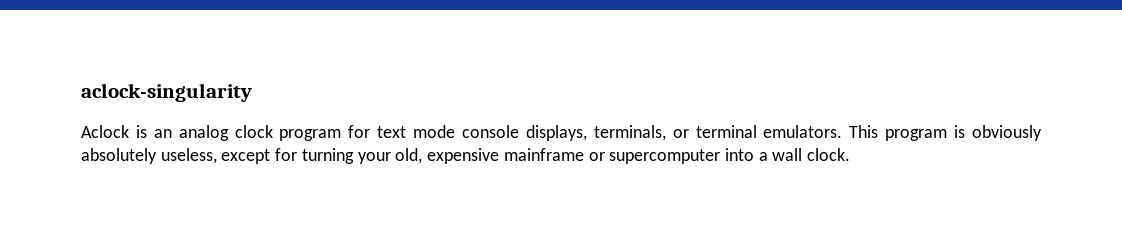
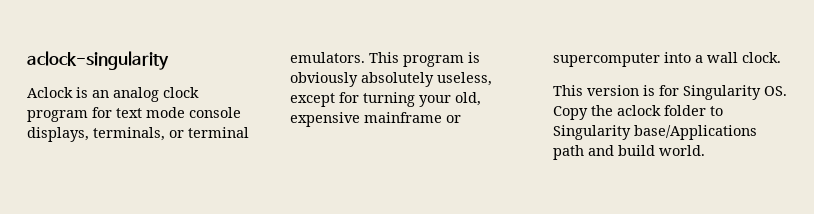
+ This version is for Singularity OS. Copy the aclock folder to Singularity base/Applications path and build world.

